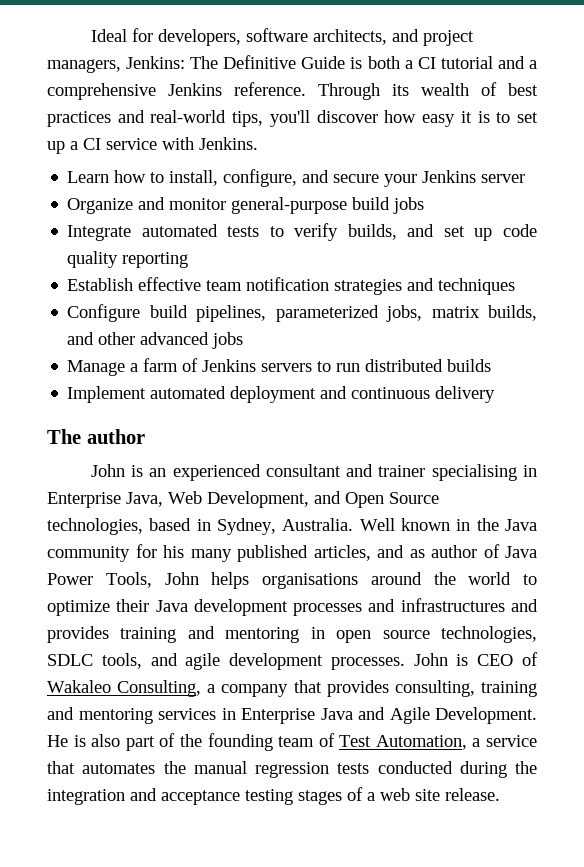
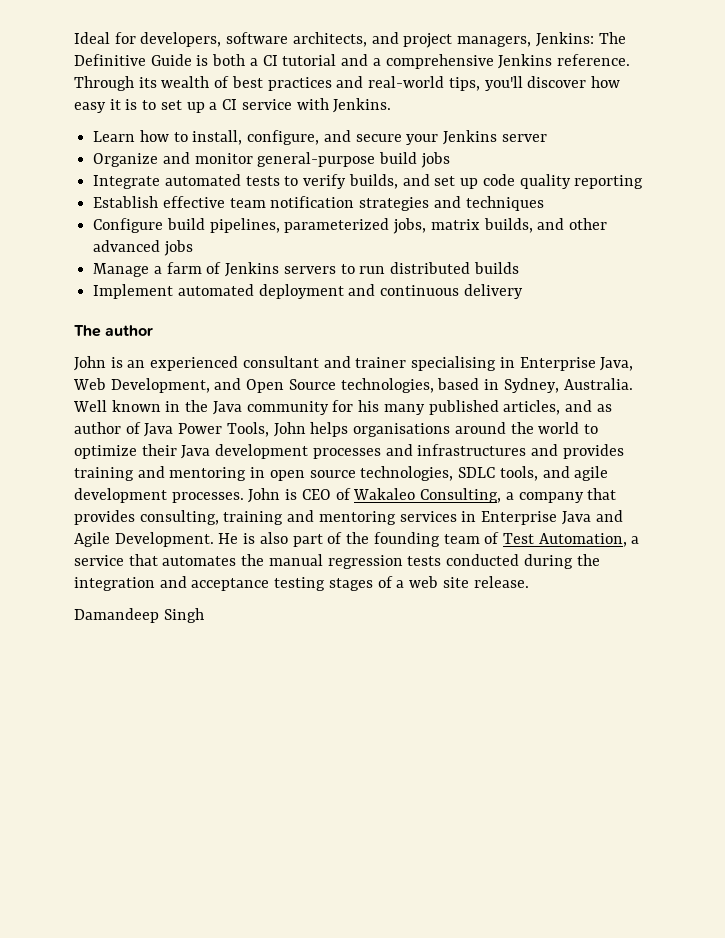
+ Damandeep Singh

